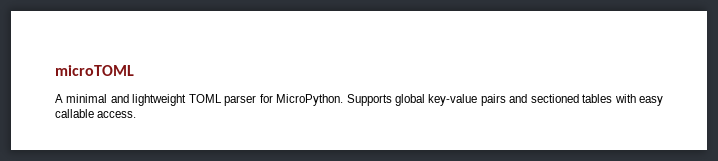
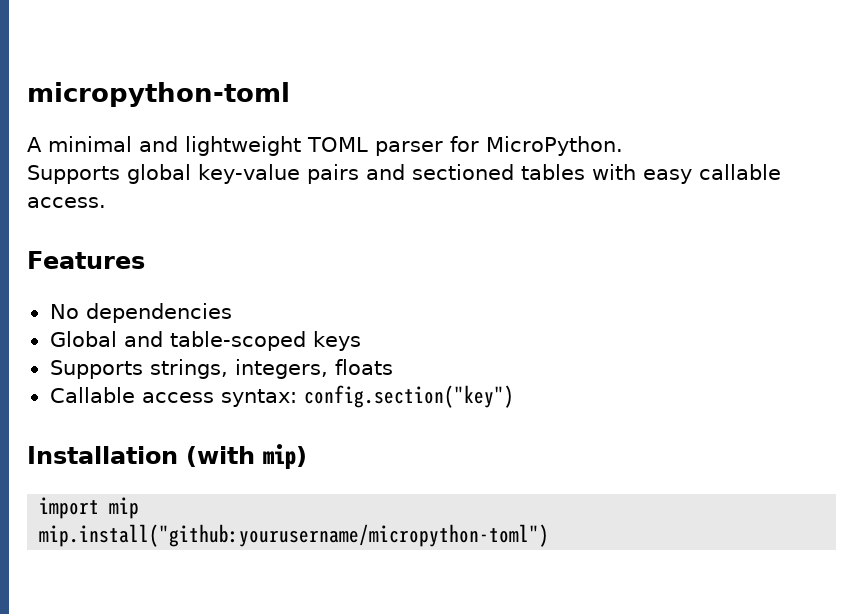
- microTOML
+ micropython-toml
- A minimal and lightweight TOML parser for MicroPython. Supports global key-value pairs and sectioned tables with easy callable access.
+ A minimal and lightweight TOML parser for MicroPython.
+ Supports global key-value pairs and sectioned tables with easy callable access.
+ Features
+ No dependencies
+ Global and table-scoped keys
+ Supports strings, integers, floats
+ Callable access syntax: config.section("key")
+ Installation (with mip)
+ import mip
+ mip.install("github:yourusername/micropython-toml")

